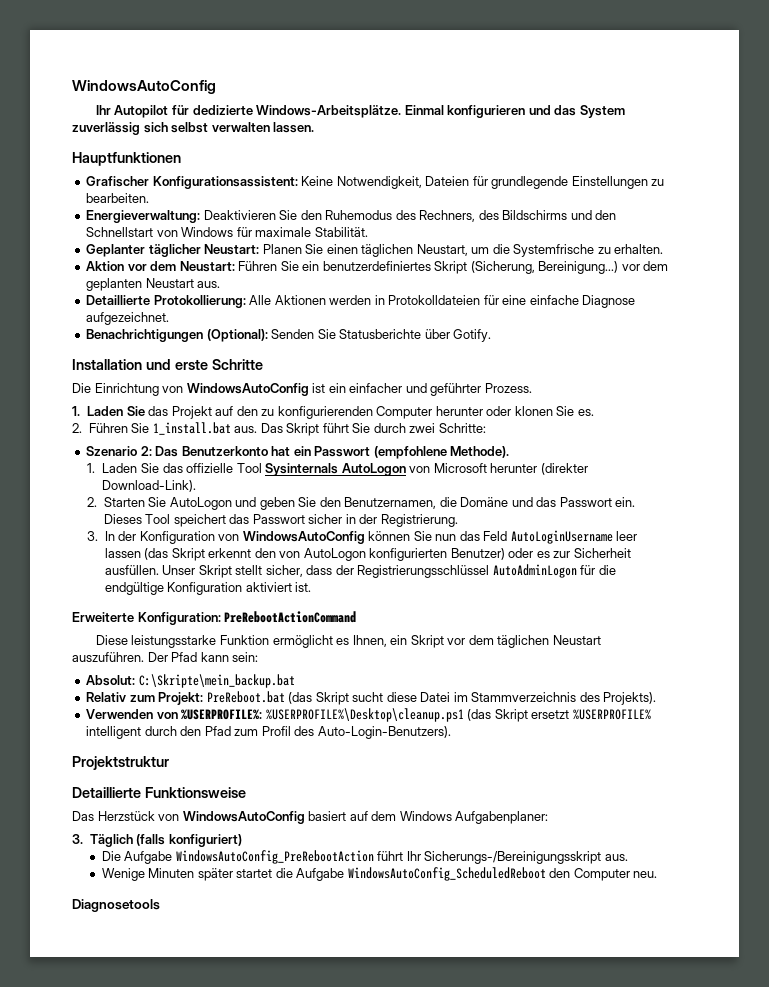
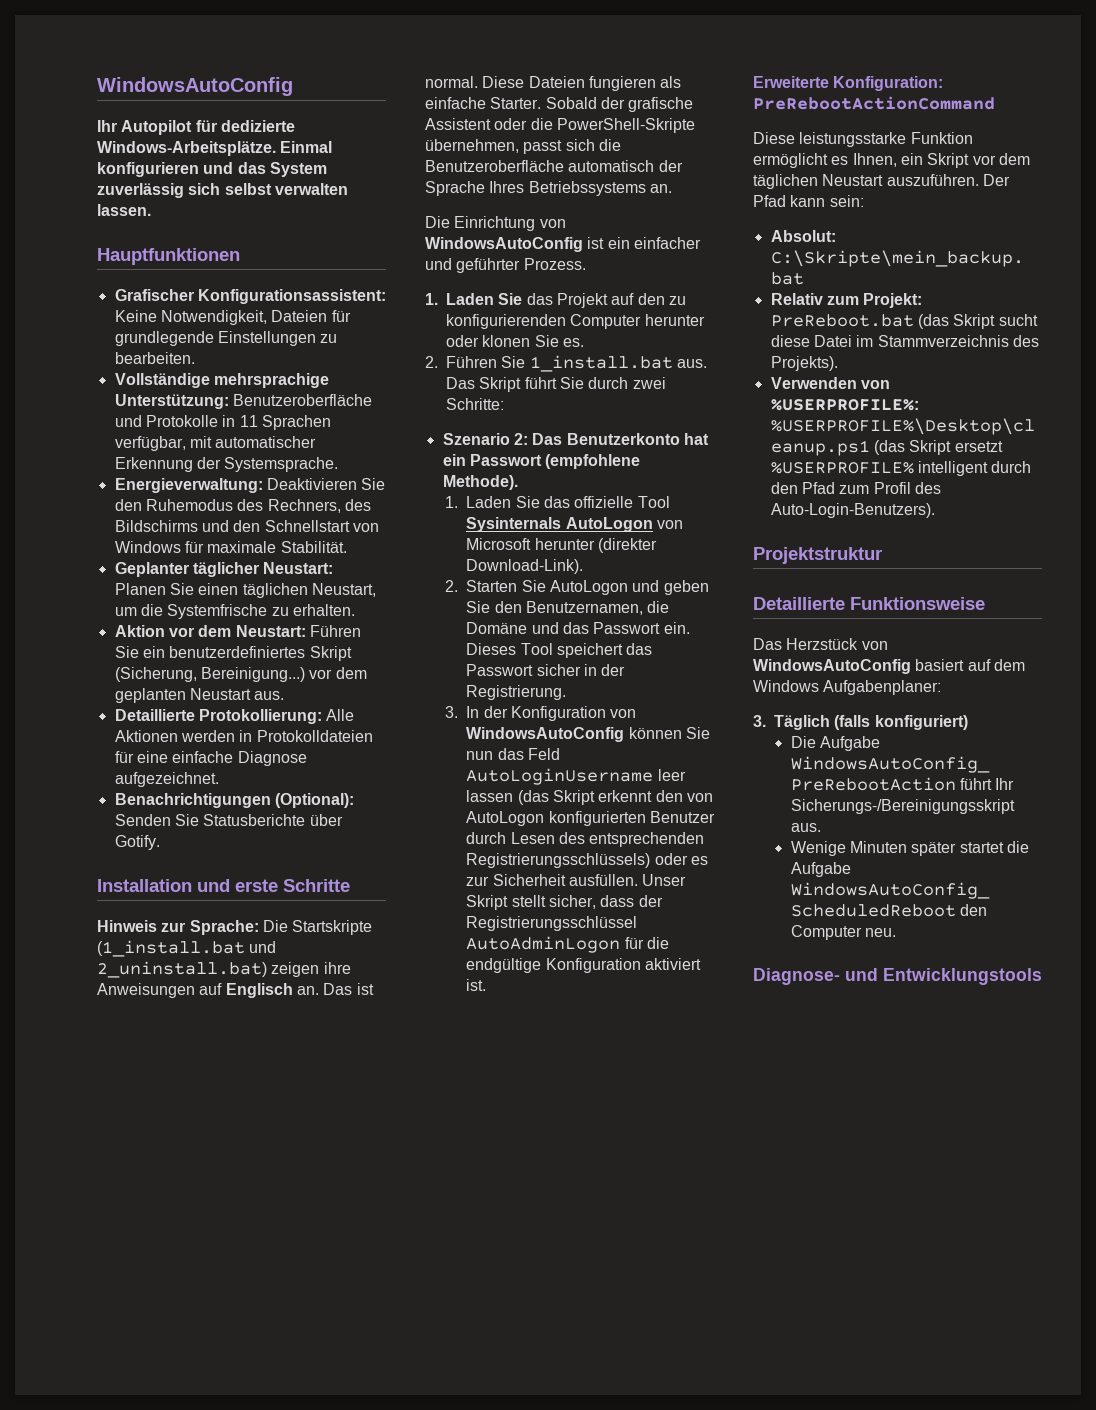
+ Vollständige mehrsprachige Unterstützung: Benutzeroberfläche und Protokolle in 11 Sprachen verfügbar, mit automatischer Erkennung der Systemsprache.
+ Hinweis zur Sprache: Die Startskripte (1_install.bat und 2_uninstall.bat) zeigen ihre Anweisungen auf Englisch an. Das ist normal. Diese Dateien fungieren als einfache Starter. Sobald der grafische Assistent oder die PowerShell-Skripte übernehmen, passt sich die Benutzeroberfläche automatisch der Sprache Ihres Betriebssystems an.
- 3. In der Konfiguration von WindowsAutoConfig können Sie nun das Feld AutoLoginUsername leer lassen (das Skript erkennt den von AutoLogon konfigurierten Benutzer) oder es zur Sicherheit ausfüllen.
+ 3. In der Konfiguration von WindowsAutoConfig können Sie nun das Feld AutoLoginUsername leer lassen (das Skript erkennt den von AutoLogon konfigurierten Benutzer durch Lesen des entsprechenden Registrierungsschlüssels) oder es zur Sicherheit ausfüllen.
- Diagnosetools
+ Diagnose- und Entwicklungstools

